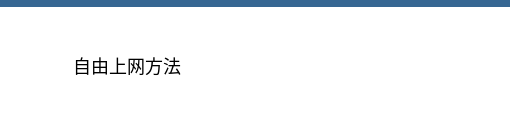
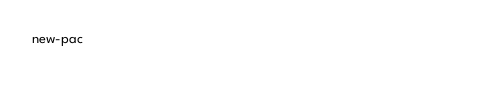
- 自由上网方法
+ new-pac

